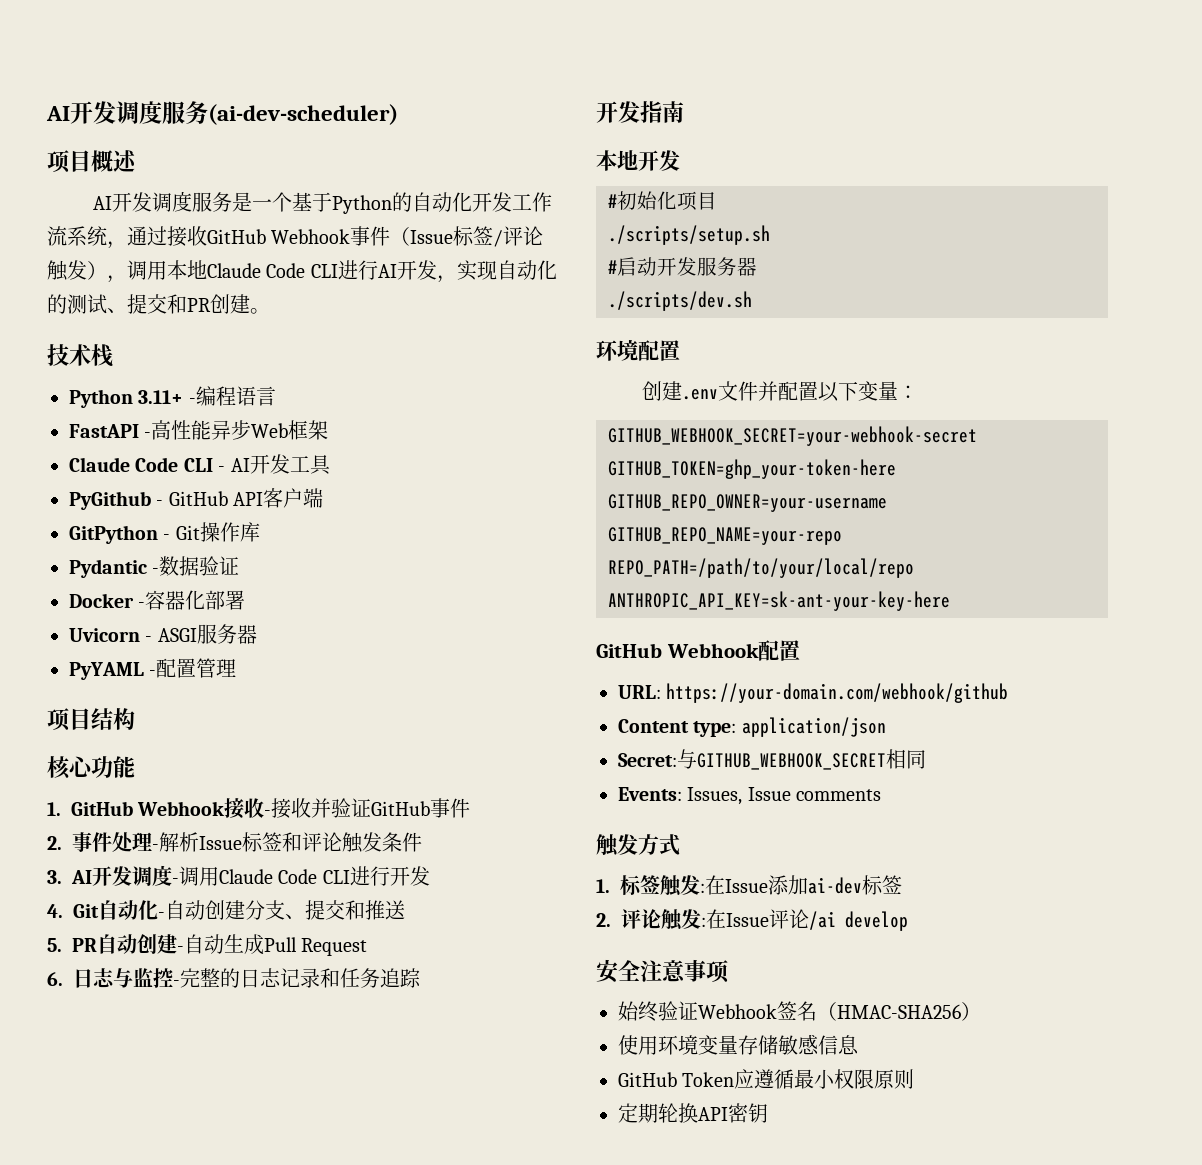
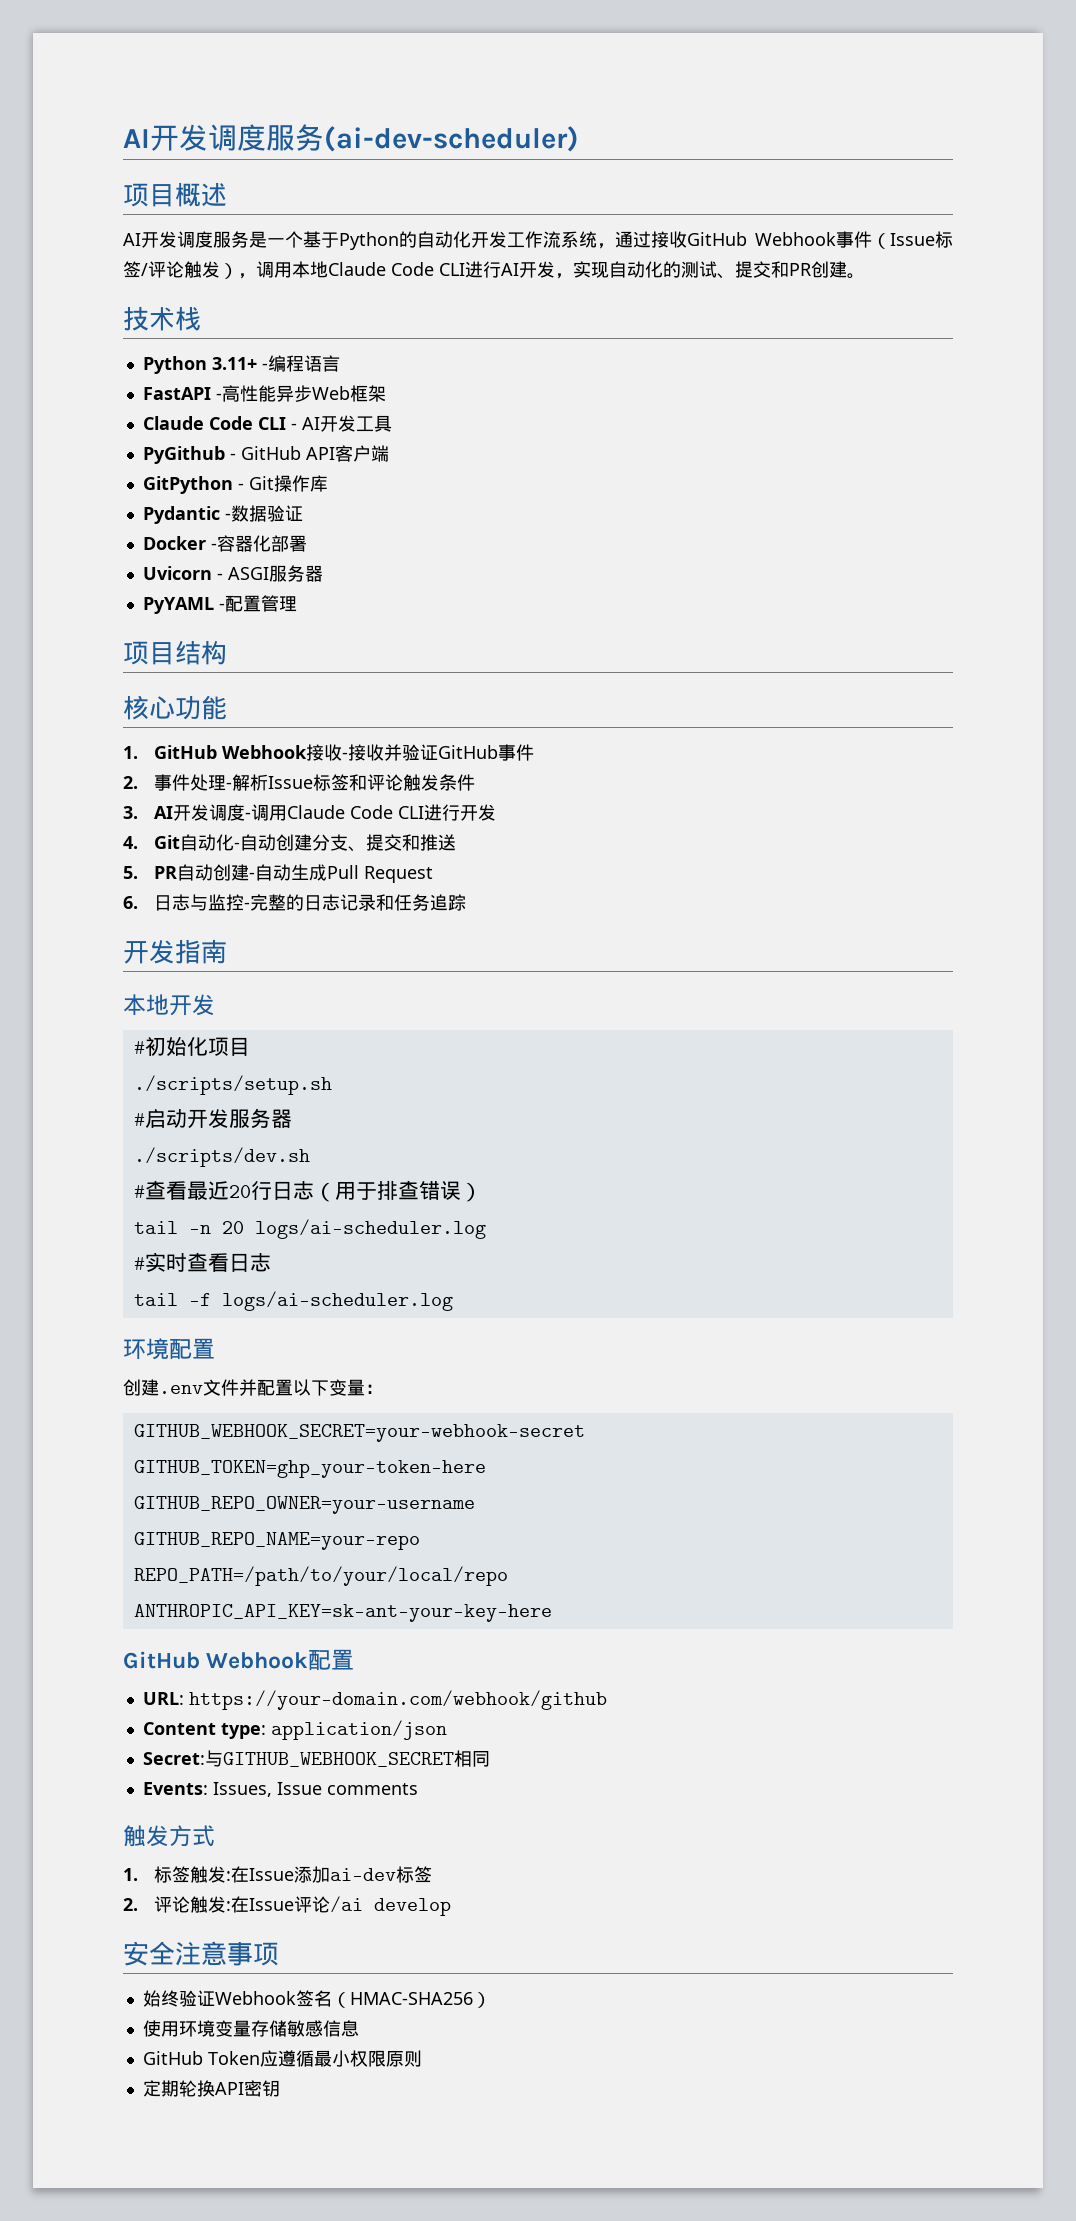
+ #查看最近20行日志（用于排查错误）
+ tail -n 20 logs/ai-scheduler.log
+ #实时查看日志
+ tail -f logs/ai-scheduler.log

